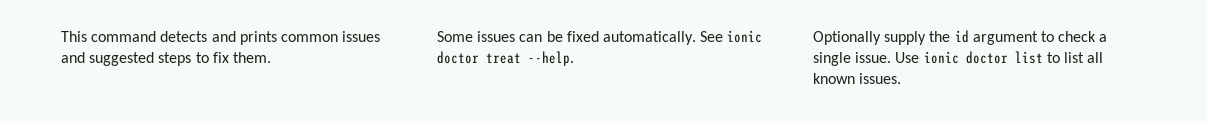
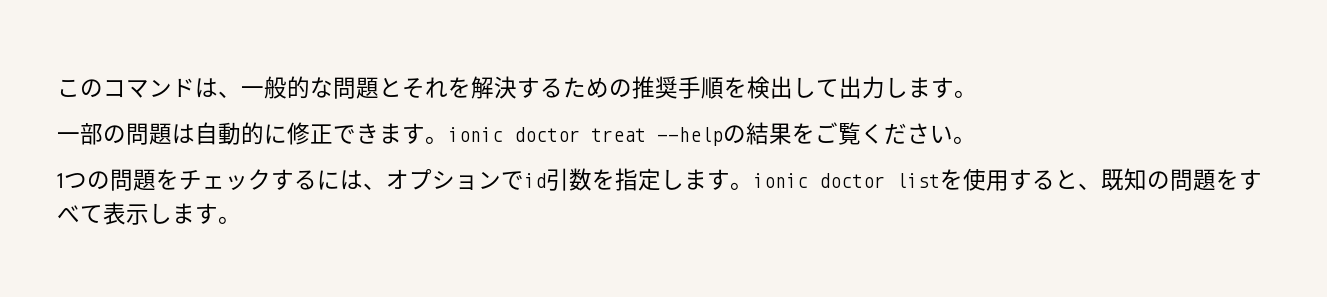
- This command detects and prints common issues and suggested steps to fix them.
- Some issues can be fixed automatically. See ionic doctor treat --help.
- Optionally supply the id argument to check a single issue. Use ionic doctor list to list all known issues.
+ このコマンドは、一般的な問題とそれを解決するための推奨手順を検出して出力します。
+ 一部の問題は自動的に修正できます。ionic doctor treat --helpの結果をご覧ください。
+ 1つの問題をチェックするには、オプションでid引数を指定します。ionic doctor listを使用すると、既知の問題をすべて表示します。

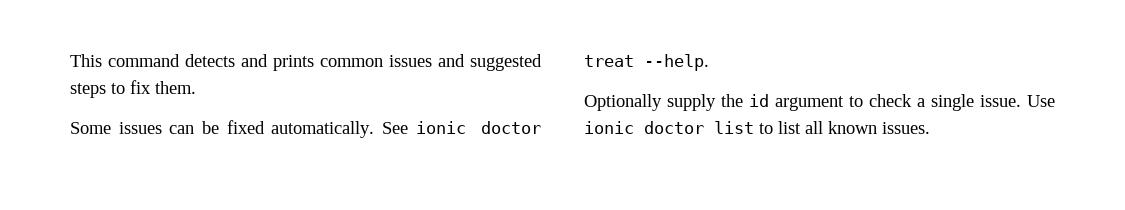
- このコマンドは、一般的な問題とそれを解決するための推奨手順を検出して出力します。
- 一部の問題は自動的に修正できます。ionic doctor treat --helpの結果をご覧ください。
- 1つの問題をチェックするには、オプションでid引数を指定します。ionic doctor listを使用すると、既知の問題をすべて表示します。
+ This command detects and prints common issues and suggested steps to fix them.
+ Some issues can be fixed automatically. See ionic doctor treat --help.
+ Optionally supply the id argument to check a single issue. Use ionic doctor list to list all known issues.

